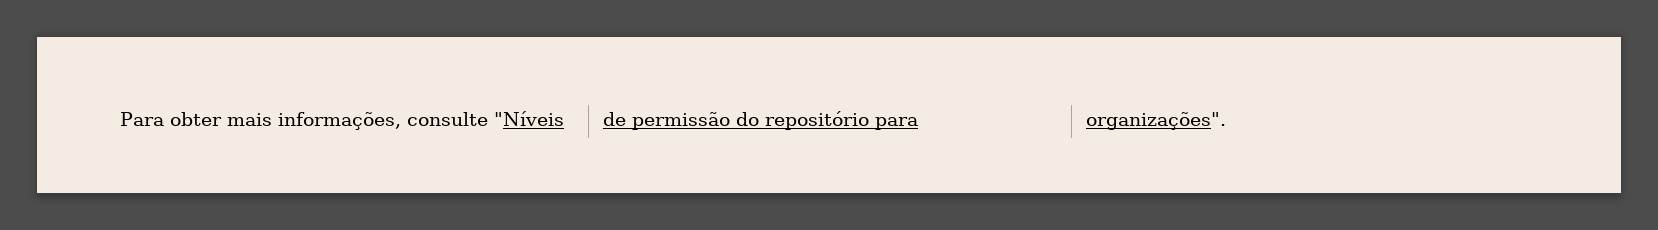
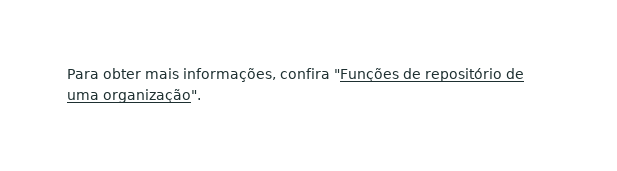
- Para obter mais informações, consulte "Níveis de permissão do repositório para organizações".
+ Para obter mais informações, confira "Funções de repositório de uma organização".

